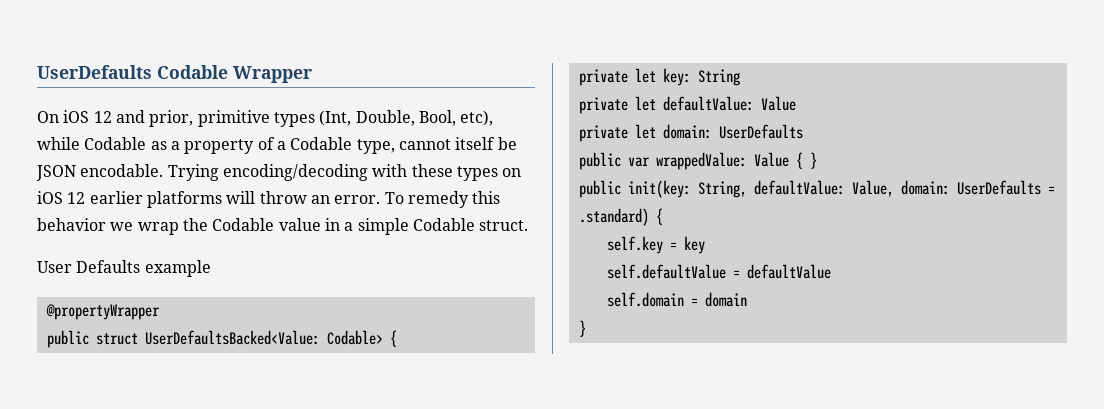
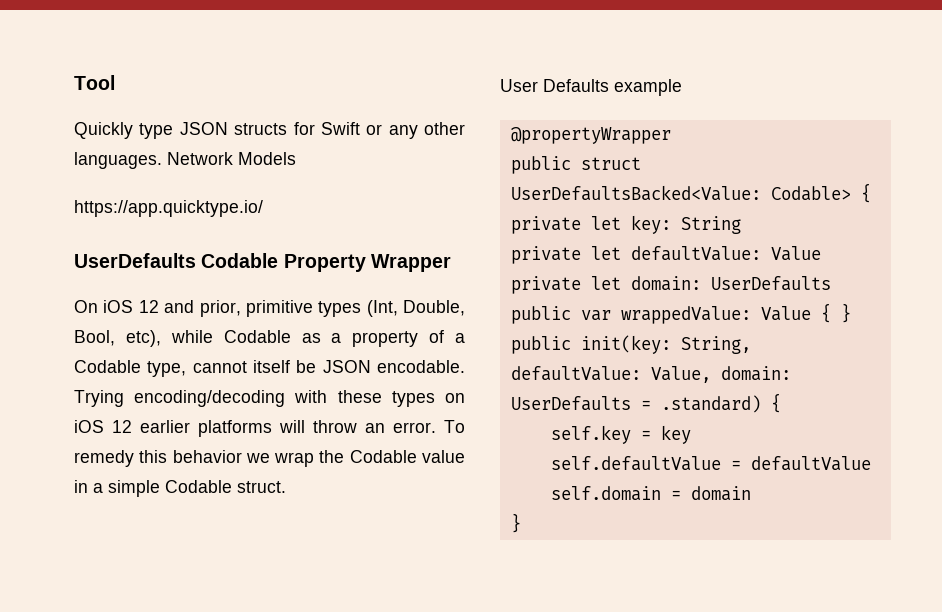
+ Tool
+ Quickly type JSON structs for Swift or any other languages. Network Models
+ https://app.quicktype.io/
- UserDefaults Codable Wrapper
+ UserDefaults Codable Property Wrapper

